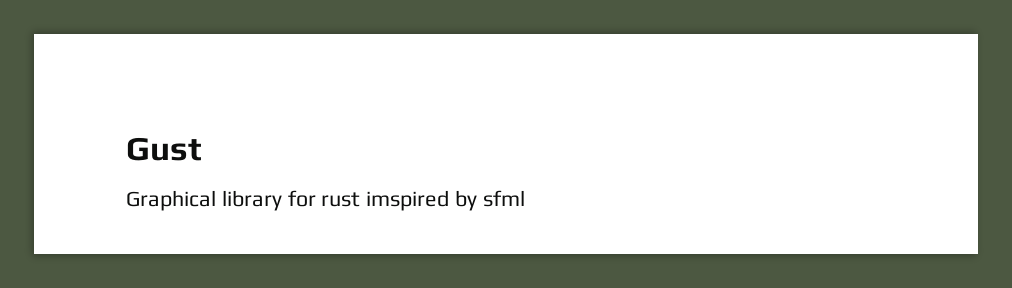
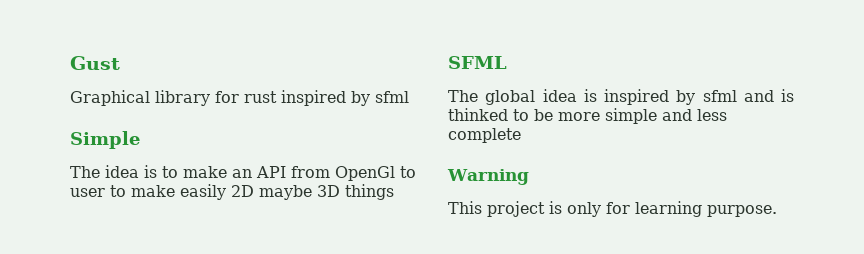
- Graphical library for rust imspired by sfml
+ Graphical library for rust inspired by sfml
+ Simple
+ The idea is to make an API from OpenGl to user to make easily 2D maybe 3D things
+ SFML
+ The global idea is inspired by sfml and is thinked to be more simple and less complete
+ Warning
+ This project is only for learning purpose.

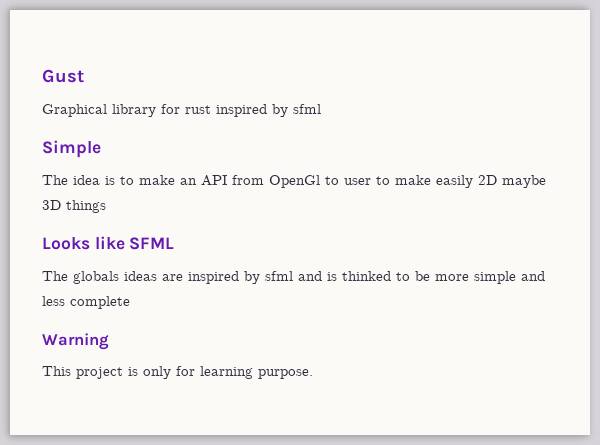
- SFML
+ Looks like SFML
- The global idea is inspired by sfml and is thinked to be more simple and less complete
+ The globals ideas are inspired by sfml and is thinked to be more simple and less complete

